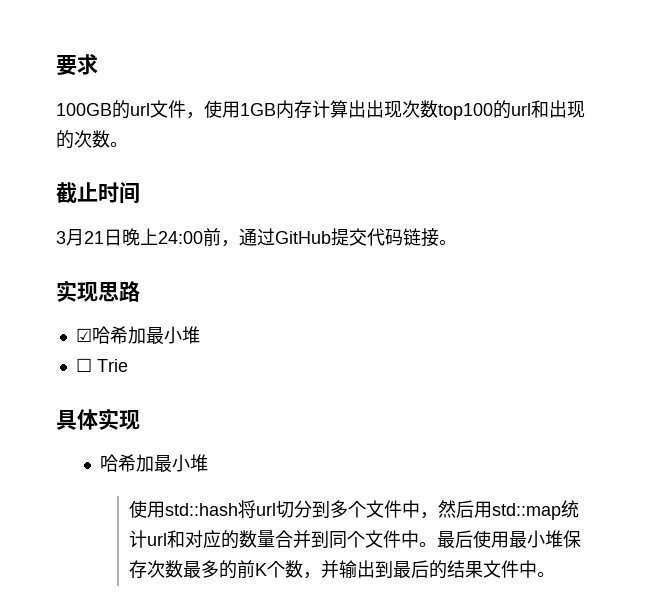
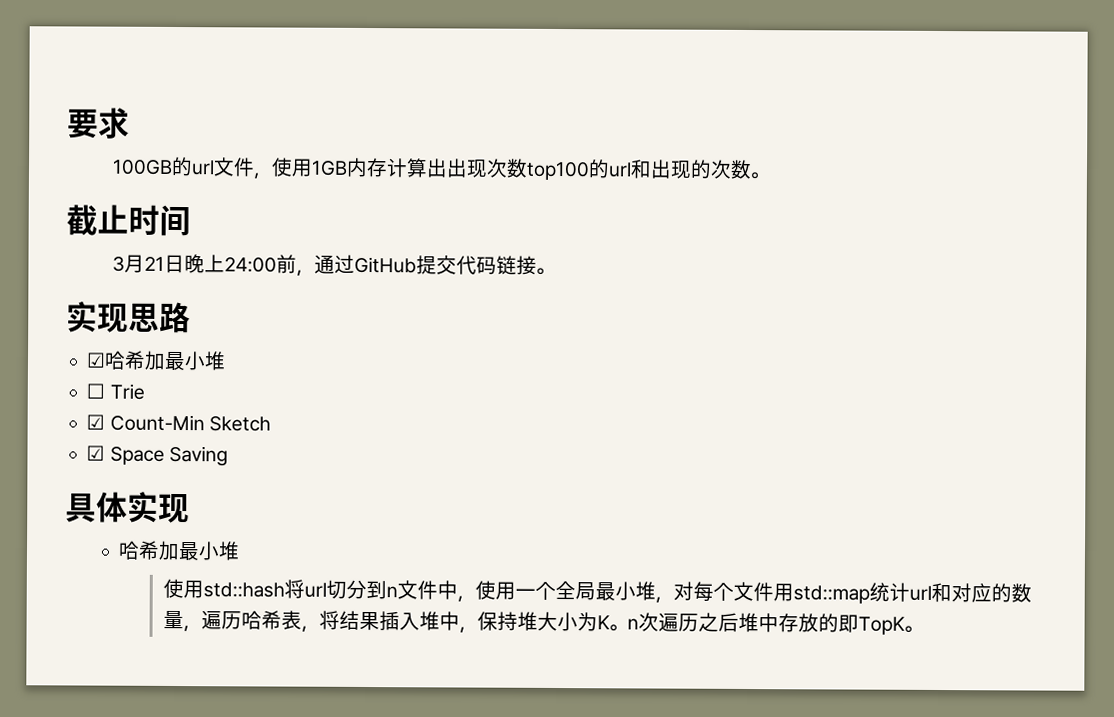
+ ☑ Count-Min Sketch
+ ☑ Space Saving
- 使用std::hash将url切分到多个文件中，然后用std::map统计url和对应的数量合并到同个文件中。最后使用最小堆保存次数最多的前K个数，并输出到最后的结果文件中。
+ 使用std::hash将url切分到n文件中，使用一个全局最小堆，对每个文件用std::map统计url和对应的数量，遍历哈希表，将结果插入堆中，保持堆大小为K。n次遍历之后堆中存放的即TopK。

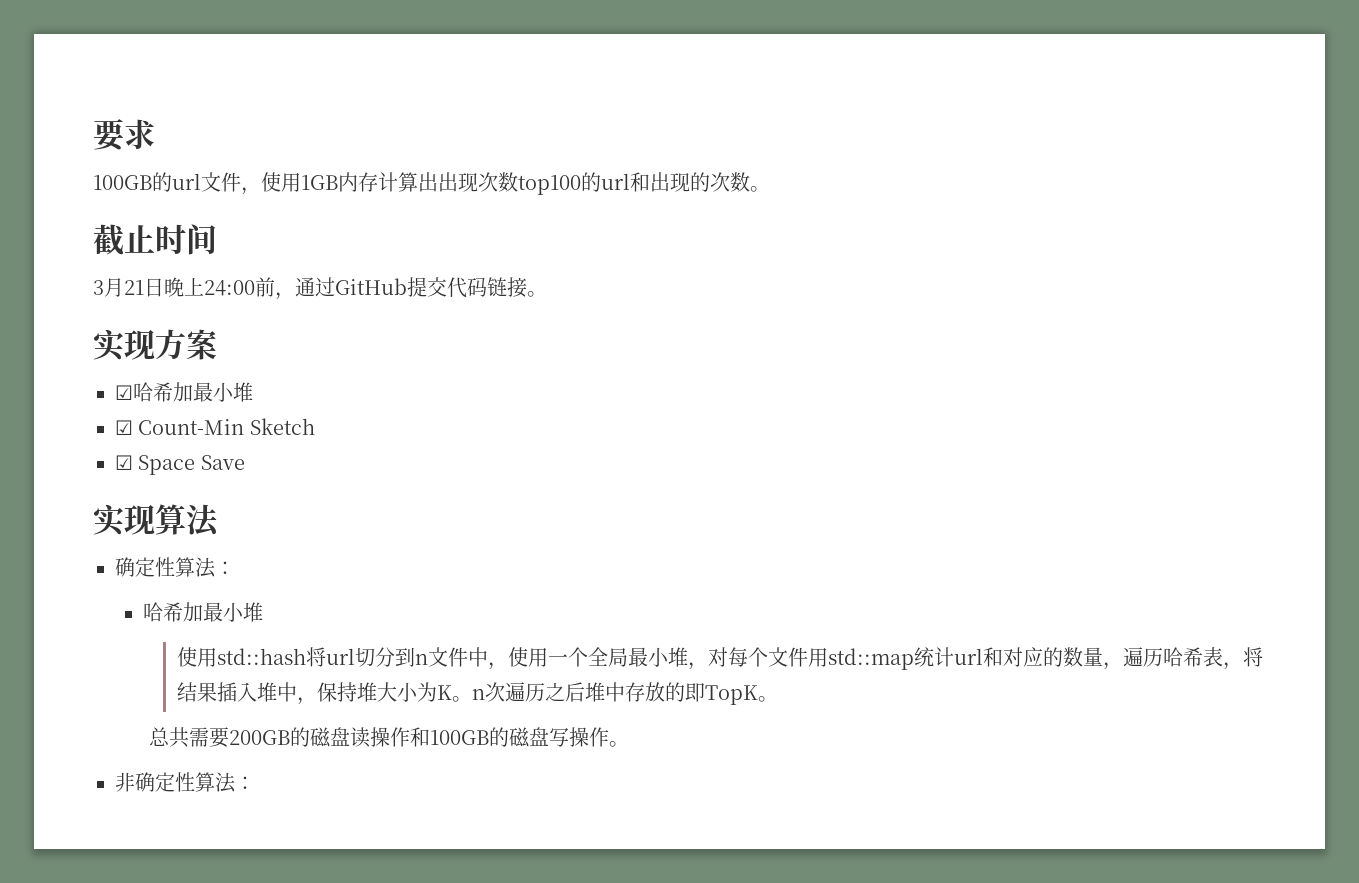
- 实现思路
+ 实现方案
- ☐ Trie
- ☑ Space Saving
- 具体实现
+ ☑ Space Save
+ 实现算法
+ 确定性算法：
+ 总共需要200GB的磁盘读操作和100GB的磁盘写操作。
+ 非确定性算法：

